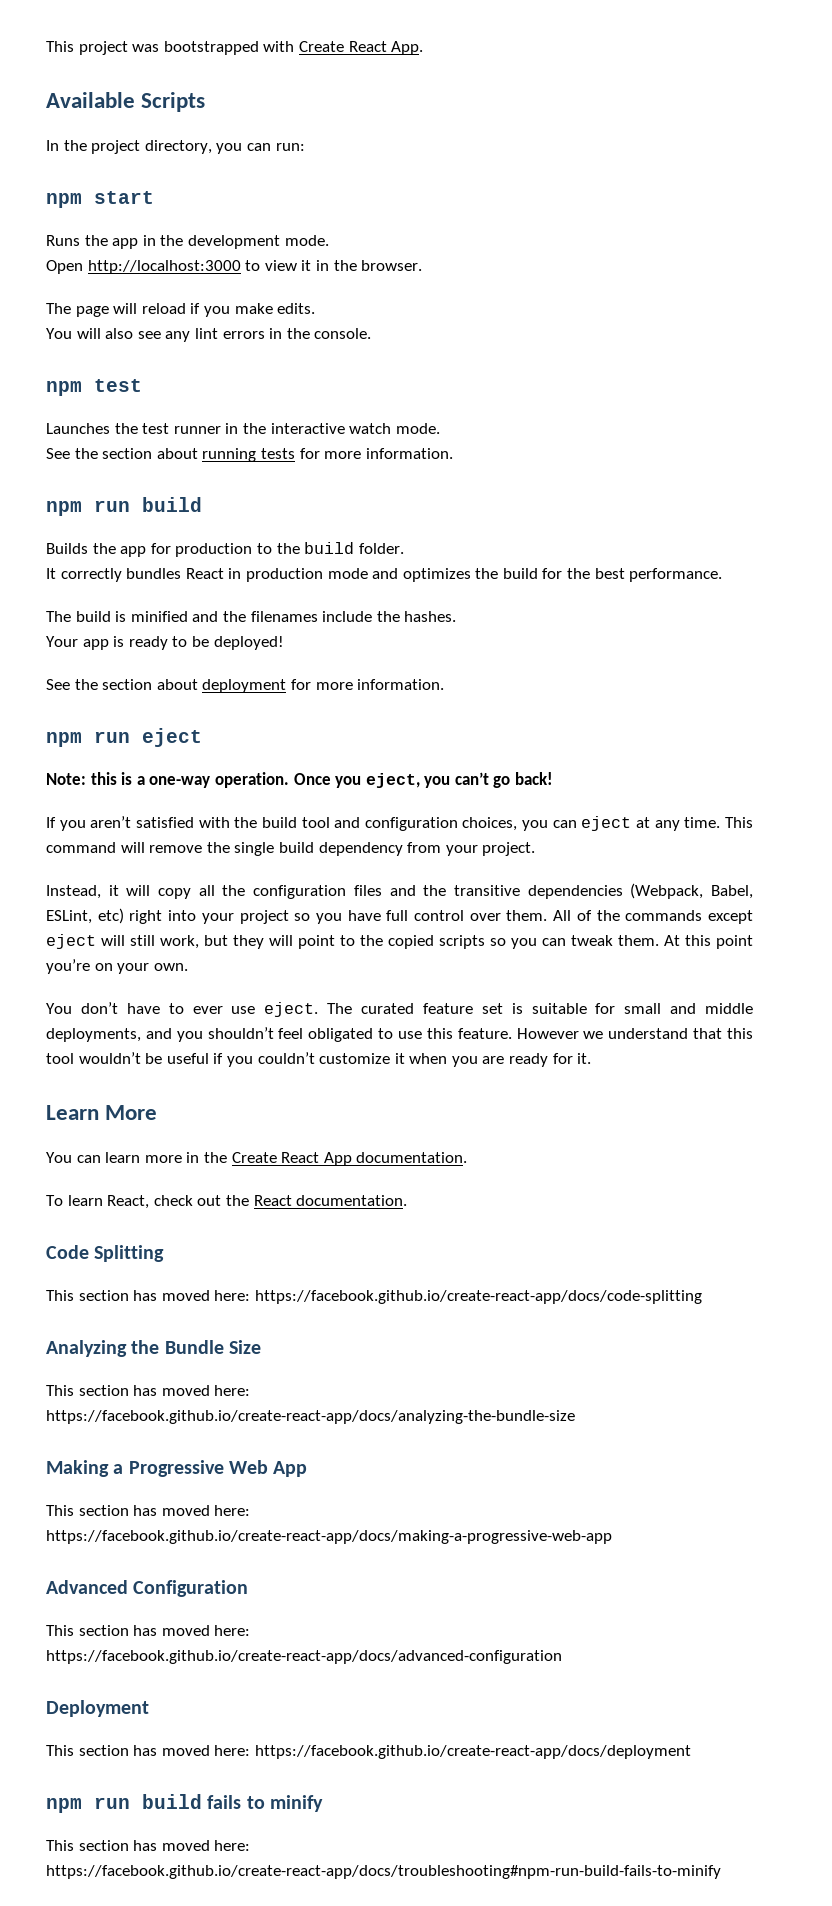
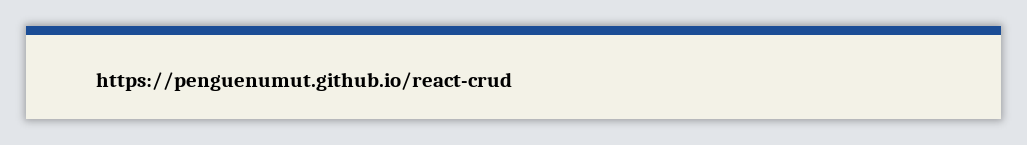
- This project was bootstrapped with Create React App.
- Available Scripts
- In the project directory, you can run:
- npm start
- Runs the app in the development mode.
- Open http://localhost:3000 to view it in the browser.
- The page will reload if you make edits.
- You will also see any lint errors in the console.
- npm test
- Launches the test runner in the interactive watch mode.
- See the section about running tests for more information.
- npm run build
- Builds the app for production to the build folder.
- It correctly bundles React in production mode and optimizes the build for the best performance.
- The build is minified and the filenames include the hashes.
- Your app is ready to be deployed!
- See the section about deployment for more information.
- npm run eject
- Note: this is a one-way operation. Once you eject, you can’t go back!
- If you aren’t satisfied with the build tool and configuration choices, you can eject at any time. This command will remove the single build dependency from your project.
- Instead, it will copy all the configuration files and the transitive dependencies (Webpack, Babel, ESLint, etc) right into your project so you have full control over them. All of the commands except eject will still work, but they will point to the copied scripts so you can tweak them. At this point you’re on your own.
- You don’t have to ever use eject. The curated feature set is suitable for small and middle deployments, and you shouldn’t feel obligated to use this feature. However we understand that this tool wouldn’t be useful if you couldn’t customize it when you are ready for it.
- Learn More
- You can learn more in the Create React App documentation.
- To learn React, check out the React documentation.
- Code Splitting
- This section has moved here: https://facebook.github.io/create-react-app/docs/code-splitting
- Analyzing the Bundle Size
- This section has moved here: https://facebook.github.io/create-react-app/docs/analyzing-the-bundle-size
- Making a Progressive Web App
- This section has moved here: https://facebook.github.io/create-react-app/docs/making-a-progressive-web-app
- Advanced Configuration
- This section has moved here: https://facebook.github.io/create-react-app/docs/advanced-configuration
- Deployment
- This section has moved here: https://facebook.github.io/create-react-app/docs/deployment
- npm run build fails to minify
- This section has moved here: https://facebook.github.io/create-react-app/docs/troubleshooting#npm-run-build-fails-to-minify
+ https://penguenumut.github.io/react-crud

